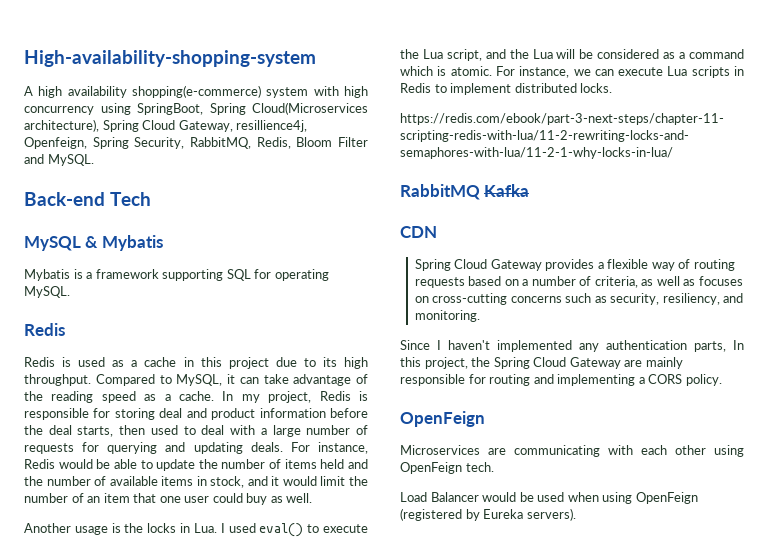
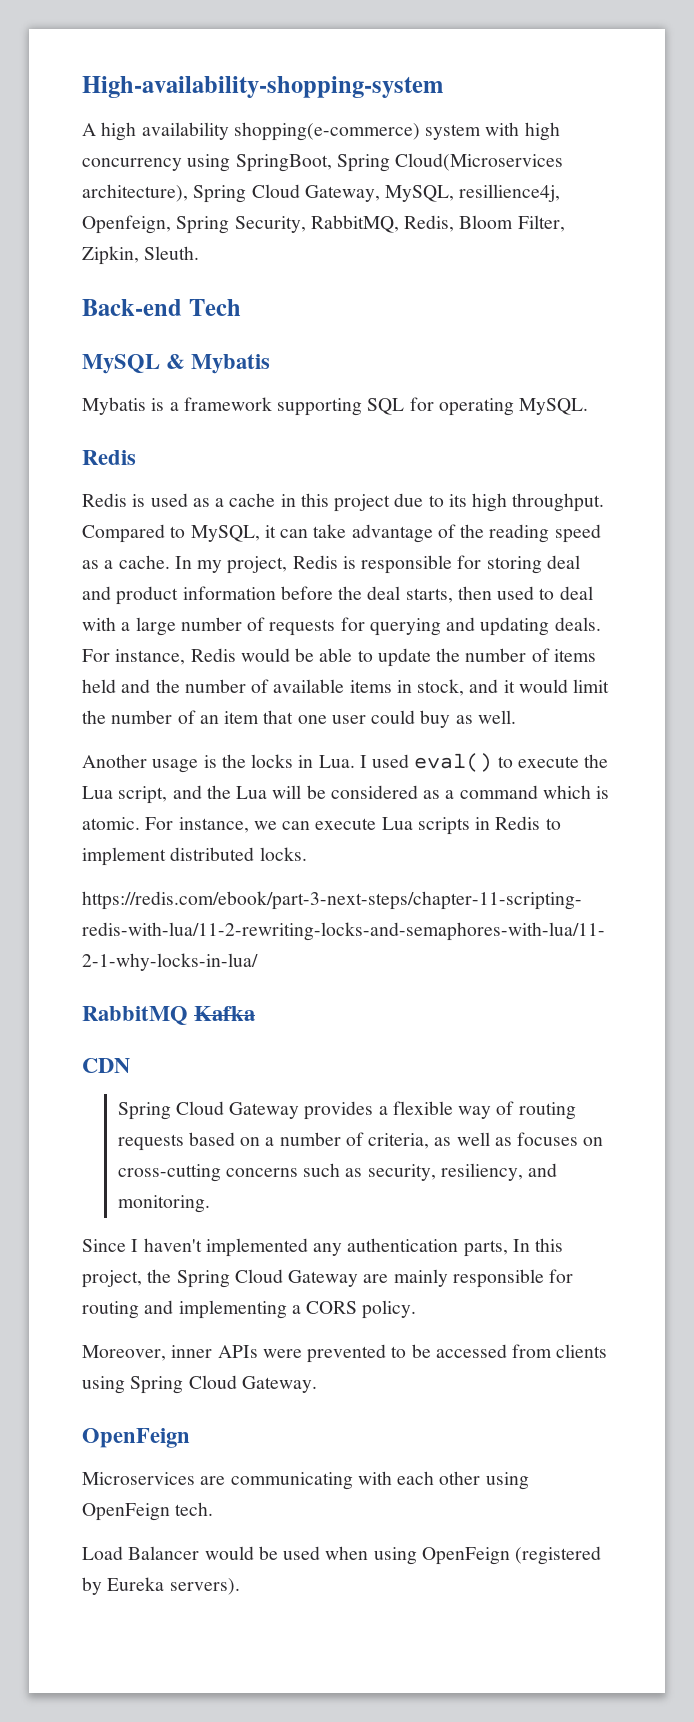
- A high availability shopping(e-commerce) system with high concurrency using SpringBoot, Spring Cloud(Microservices architecture), Spring Cloud Gateway, resillience4j, Openfeign, Spring Security, RabbitMQ, Redis, Bloom Filter and MySQL.
+ A high availability shopping(e-commerce) system with high concurrency using SpringBoot, Spring Cloud(Microservices architecture), Spring Cloud Gateway, MySQL, resillience4j, Openfeign, Spring Security, RabbitMQ, Redis, Bloom Filter, Zipkin, Sleuth.
+ Moreover, inner APIs were prevented to be accessed from clients using Spring Cloud Gateway.

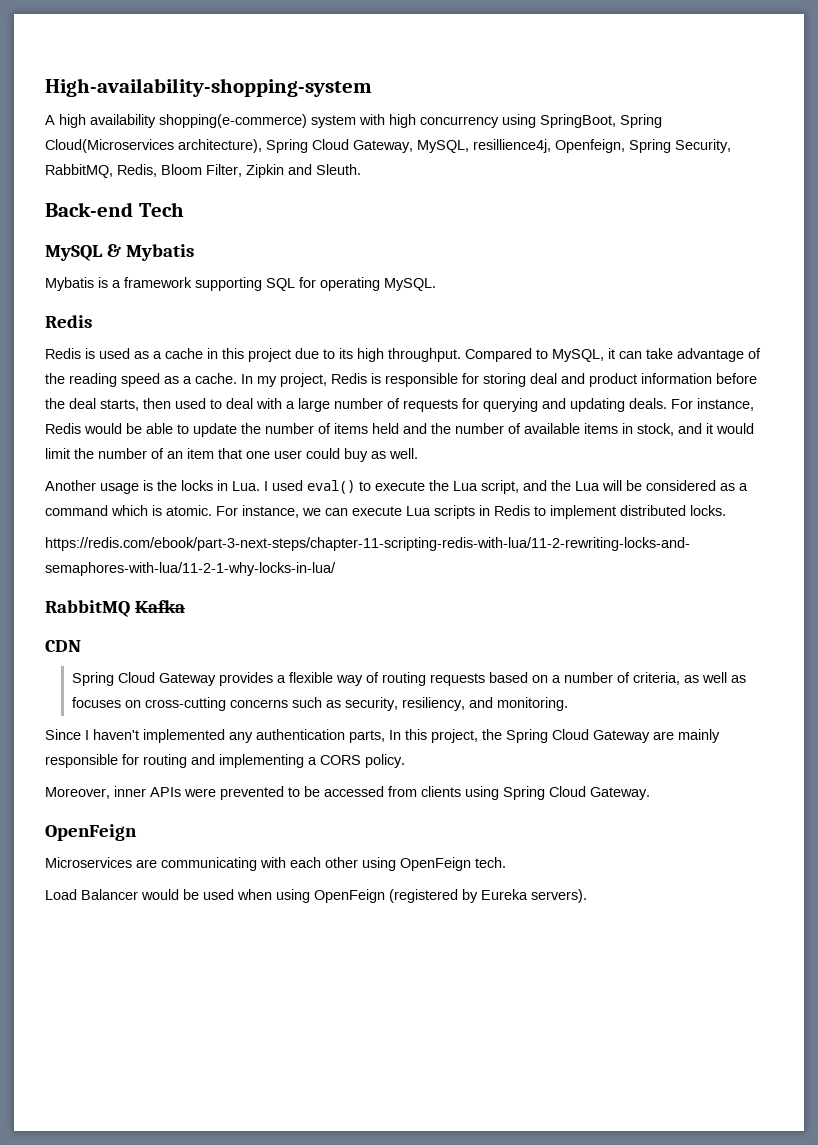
- A high availability shopping(e-commerce) system with high concurrency using SpringBoot, Spring Cloud(Microservices architecture), Spring Cloud Gateway, MySQL, resillience4j, Openfeign, Spring Security, RabbitMQ, Redis, Bloom Filter, Zipkin, Sleuth.
+ A high availability shopping(e-commerce) system with high concurrency using SpringBoot, Spring Cloud(Microservices architecture), Spring Cloud Gateway, MySQL, resillience4j, Openfeign, Spring Security, RabbitMQ, Redis, Bloom Filter, Zipkin and Sleuth.

